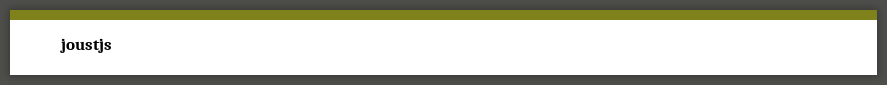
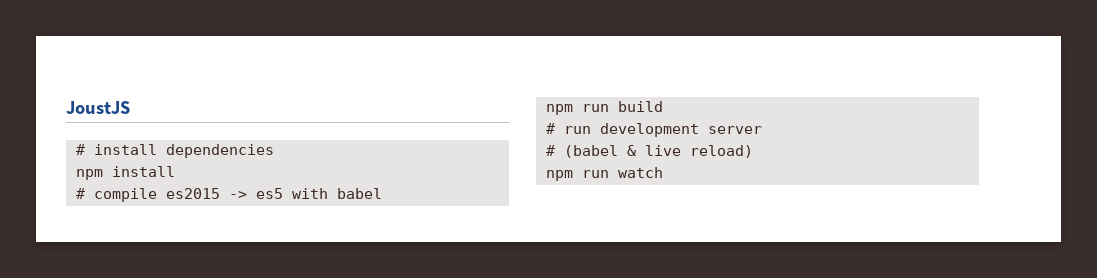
- joustjs
+ JoustJS
+ # install dependencies
+ npm install
+ # compile es2015 -> es5 with babel
+ npm run build
+ # run development server
+ # (babel & live reload)
+ npm run watch

